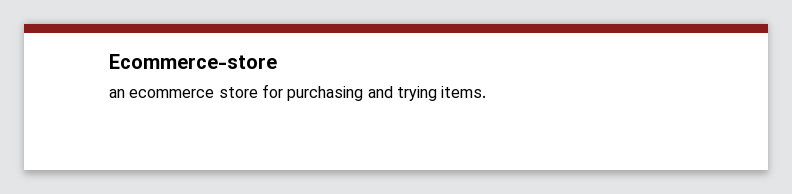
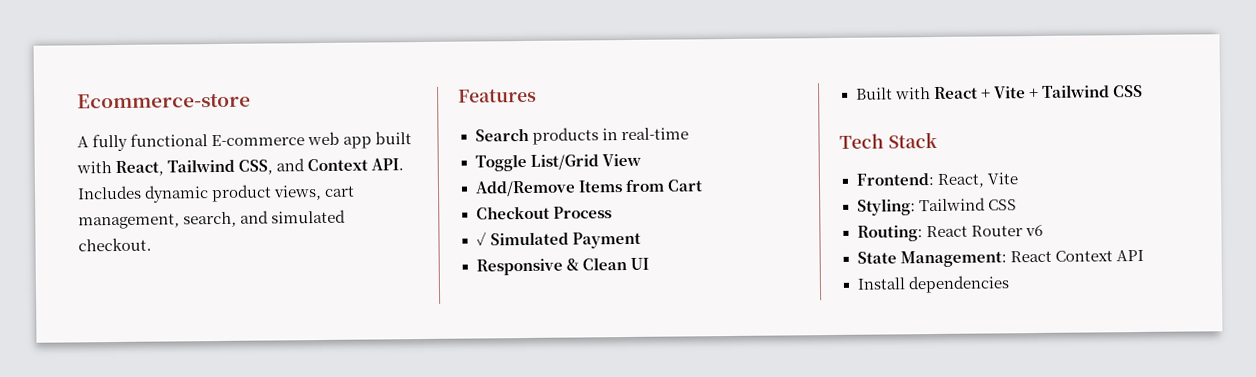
- an ecommerce store for purchasing and trying items.
+ A fully functional E-commerce web app built with React, Tailwind CSS, and Context API. Includes dynamic product views, cart management, search, and simulated checkout.
+ Features
+ Search products in real-time
+ Toggle List/Grid View
+ Add/Remove Items from Cart
+ Checkout Process
+ ✓ Simulated Payment
+ Responsive & Clean UI
+ Built with React + Vite + Tailwind CSS
+ Tech Stack
+ Frontend: React, Vite
+ Styling: Tailwind CSS
+ Routing: React Router v6
+ State Management: React Context API
+ Install dependencies

